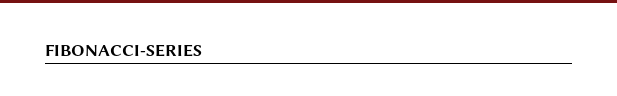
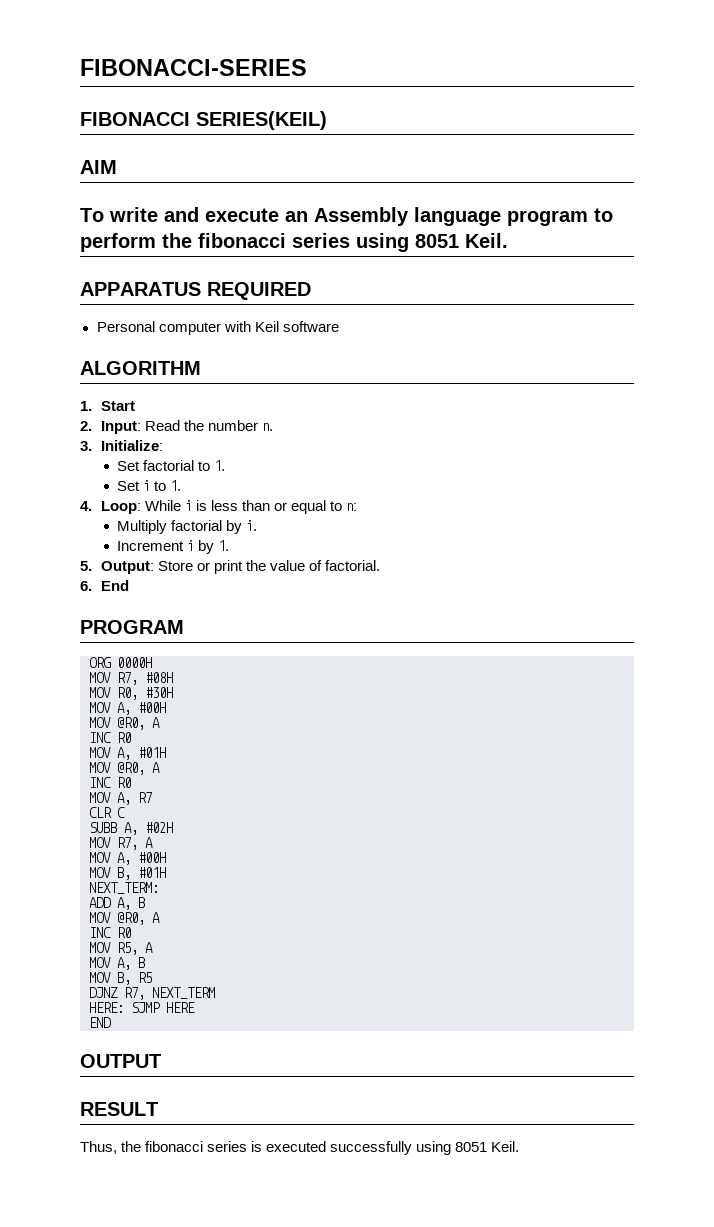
+ FIBONACCI SERIES(KEIL)
+ AIM
+ To write and execute an Assembly language program to perform the fibonacci series using 8051 Keil.
+ APPARATUS REQUIRED
+ Personal computer with Keil software
+ ALGORITHM
+ 1. Start
+ 2. Input: Read the number n.
+ 3. Initialize:
+ Set factorial to 1.
+ Set i to 1.
+ 4. Loop: While i is less than or equal to n:
+ Multiply factorial by i.
+ Increment i by 1.
+ 5. Output: Store or print the value of factorial.
+ 6. End
+ PROGRAM
+ ORG 0000H
+ MOV R7, #08H
+ MOV R0, #30H
+ MOV A, #00H
+ MOV @R0, A
+ INC R0
+ MOV A, #01H
+ MOV @R0, A
+ INC R0
+ MOV A, R7
+ CLR C
+ SUBB A, #02H
+ MOV R7, A
+ MOV A, #00H
+ MOV B, #01H
+ NEXT_TERM:
+ ADD A, B
+ MOV @R0, A
+ INC R0
+ MOV R5, A
+ MOV A, B
+ MOV B, R5
+ DJNZ R7, NEXT_TERM
+ HERE: SJMP HERE
+ END
+ OUTPUT
+ RESULT
+ Thus, the fibonacci series is executed successfully using 8051 Keil.

